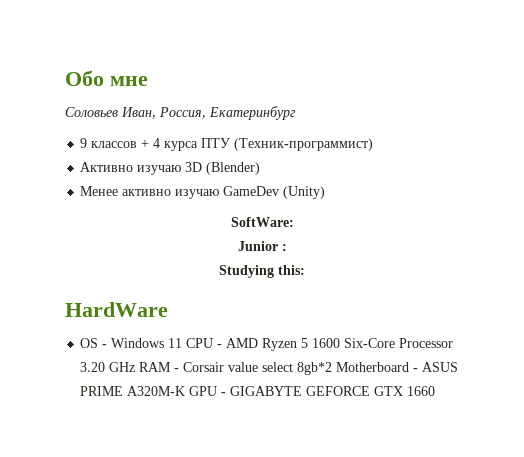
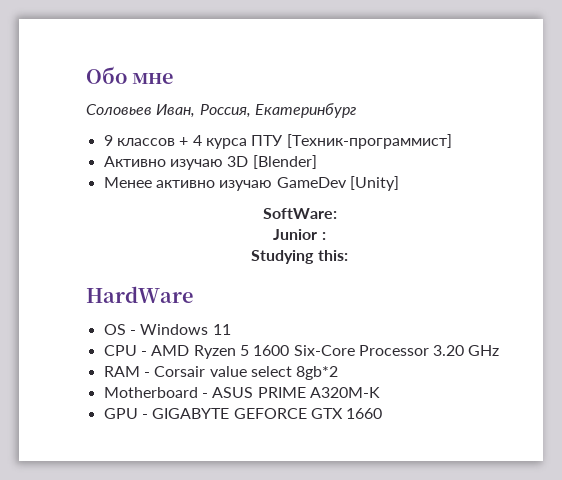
- 9 классов + 4 курса ПТУ (Техник-программист)
+ 9 классов + 4 курса ПТУ [Техник-программист]
- Активно изучаю 3D (Blender)
+ Активно изучаю 3D [Blender]
- Менее активно изучаю GameDev (Unity)
+ Менее активно изучаю GameDev [Unity]
- OS - Windows 11 CPU - AMD Ryzen 5 1600 Six-Core Processor 3.20 GHz RAM - Corsair value select 8gb*2 Motherboard - ASUS PRIME A320M-K GPU - GIGABYTE GEFORCE GTX 1660
+ OS - Windows 11
+ CPU - AMD Ryzen 5 1600 Six-Core Processor 3.20 GHz
+ RAM - Corsair value select 8gb*2
+ Motherboard - ASUS PRIME A320M-K
+ GPU - GIGABYTE GEFORCE GTX 1660

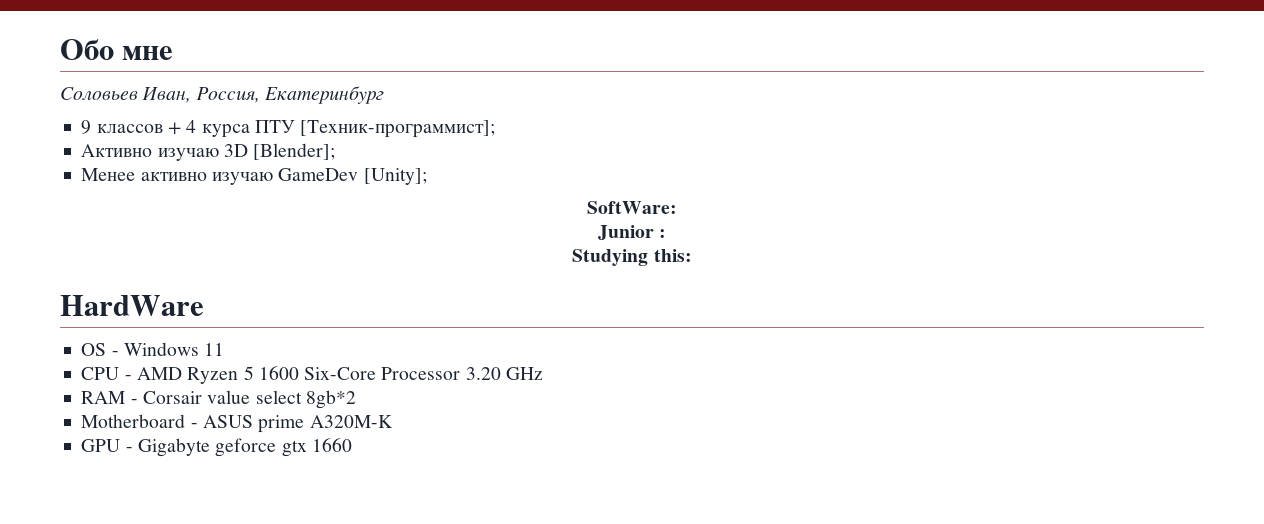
- 9 классов + 4 курса ПТУ [Техник-программист]
+ 9 классов + 4 курса ПТУ [Техник-программист];
- Активно изучаю 3D [Blender]
+ Активно изучаю 3D [Blender];
- Менее активно изучаю GameDev [Unity]
+ Менее активно изучаю GameDev [Unity];
- Motherboard - ASUS PRIME A320M-K
+ Motherboard - ASUS prime A320M-K
- GPU - GIGABYTE GEFORCE GTX 1660
+ GPU - Gigabyte geforce gtx 1660

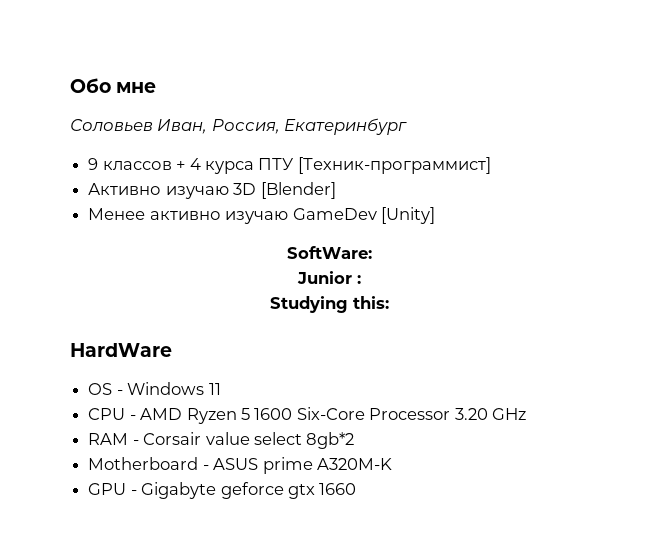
- 9 классов + 4 курса ПТУ [Техник-программист];
+ 9 классов + 4 курса ПТУ [Техник-программист]
- Активно изучаю 3D [Blender];
+ Активно изучаю 3D [Blender]
- Менее активно изучаю GameDev [Unity];
+ Менее активно изучаю GameDev [Unity]

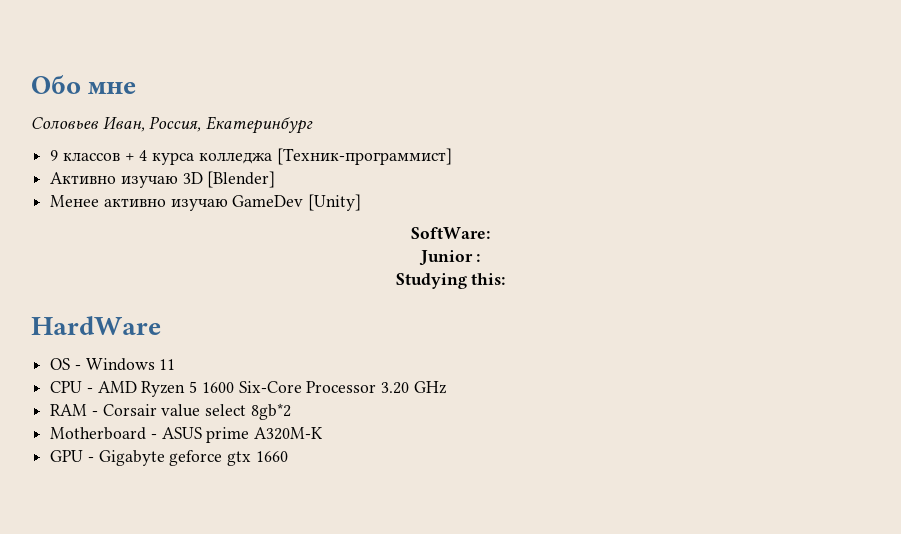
- 9 классов + 4 курса ПТУ [Техник-программист]
+ 9 классов + 4 курса колледжа [Техник-программист]

